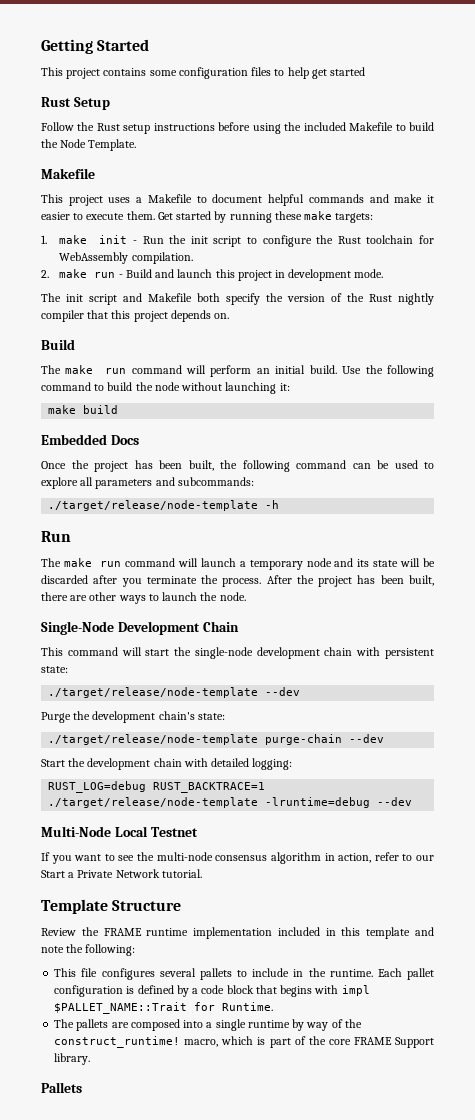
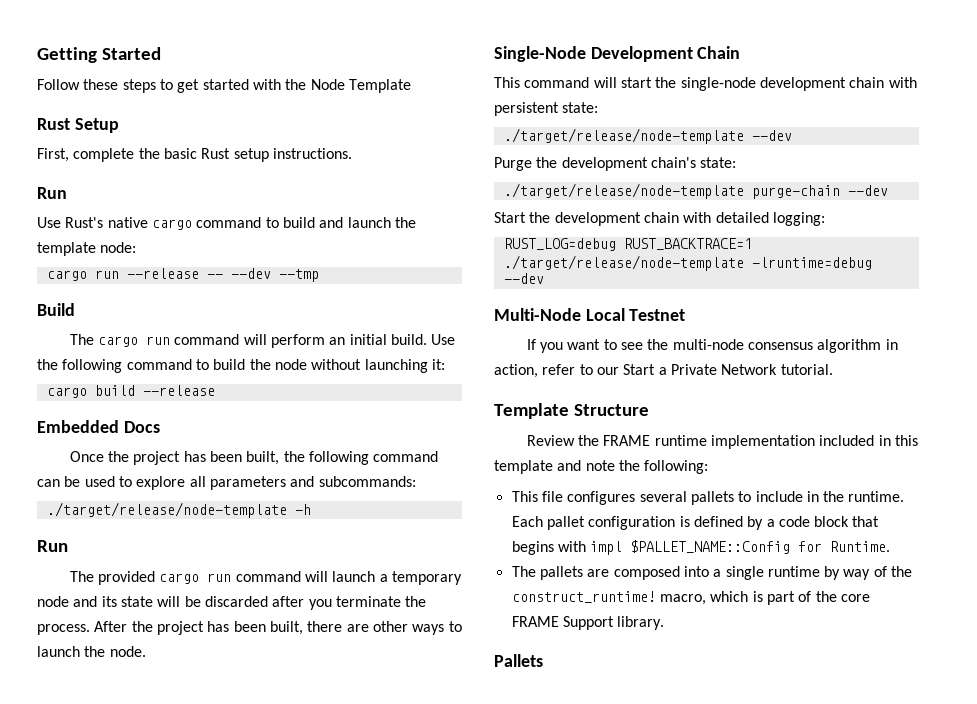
- This project contains some configuration files to help get started
+ Follow these steps to get started with the Node Template
  Rust Setup
- Follow the Rust setup instructions before using the included Makefile to build the Node Template.
- Makefile
- This project uses a Makefile to document helpful commands and make it easier to execute them. Get started by running these make targets:
- 1. make init - Run the init script to configure the Rust toolchain for WebAssembly compilation.
- 2. make run - Build and launch this project in development mode.
- The init script and Makefile both specify the version of the Rust nightly compiler that this project depends on.
+ First, complete the basic Rust setup instructions.
+ Run
+ Use Rust's native cargo command to build and launch the template node:
+ cargo run --release -- --dev --tmp
- The make run command will perform an initial build.
+ The cargo run command will perform an initial build.
- make build
+ cargo build --release
- The make run command will launch a temporary node and its state will be discarded after you terminate the process.
+ The provided cargo run command will launch a temporary node and its state will be discarded after you terminate the process.
- Each pallet configuration is defined by a code block that begins with impl $PALLET_NAME::Trait for Runtime.
+ Each pallet configuration is defined by a code block that begins with impl $PALLET_NAME::Config for Runtime.

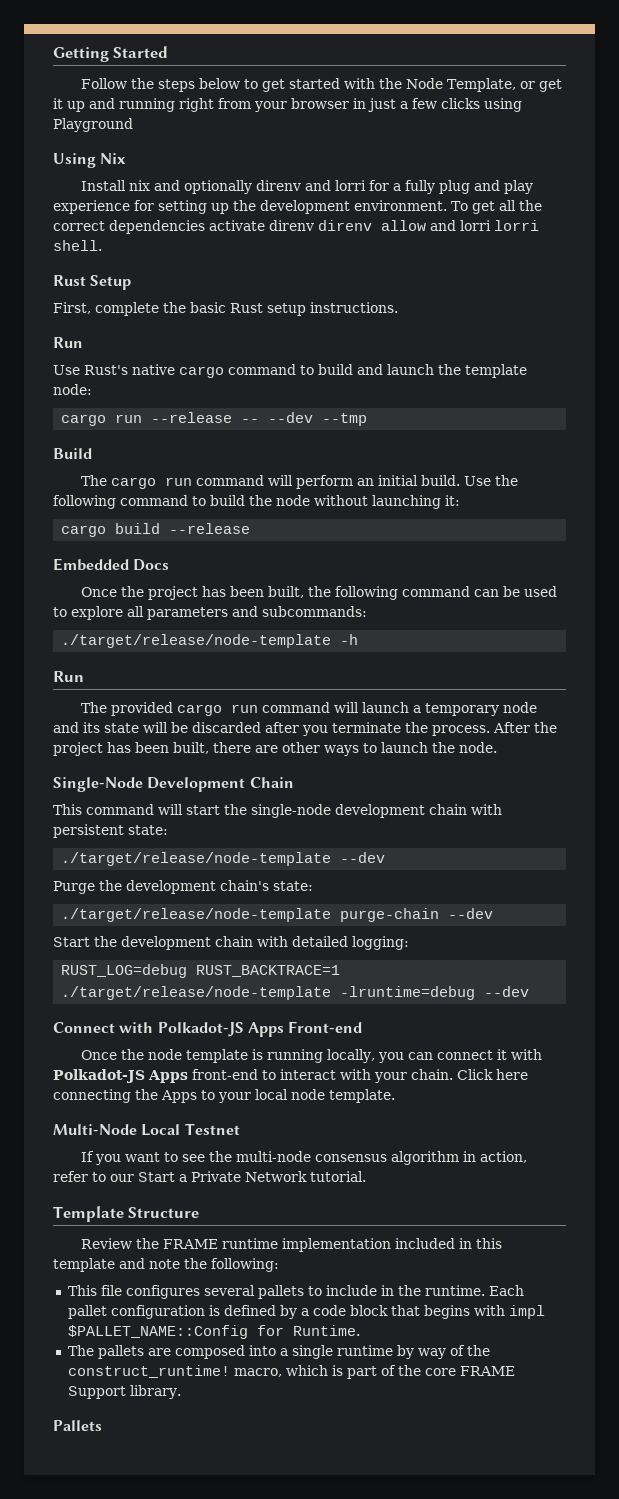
- Follow these steps to get started with the Node Template
+ Follow the steps below to get started with the Node Template, or get it up and running right from your browser in just a few clicks using Playground
+ Using Nix
+ Install nix and optionally direnv and lorri for a fully plug and play experience for setting up the development environment. To get all the correct dependencies activate direnv direnv allow and lorri lorri shell.
+ Connect with Polkadot-JS Apps Front-end
+ Once the node template is running locally, you can connect it with Polkadot-JS Apps front-end to interact with your chain. Click here connecting the Apps to your local node template.

